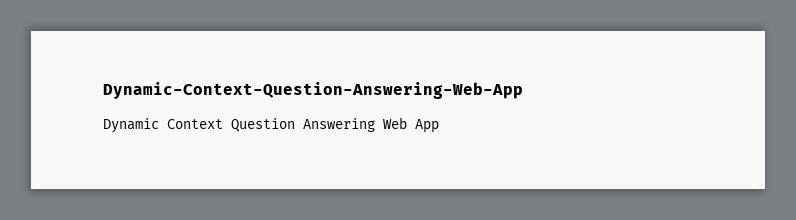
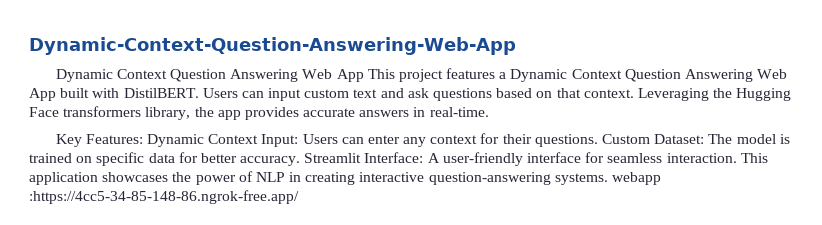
- Dynamic Context Question Answering Web App
+ Dynamic Context Question Answering Web App This project features a Dynamic Context Question Answering Web App built with DistilBERT. Users can input custom text and ask questions based on that context. Leveraging the Hugging Face transformers library, the app provides accurate answers in real-time.
+ Key Features: Dynamic Context Input: Users can enter any context for their questions. Custom Dataset: The model is trained on specific data for better accuracy. Streamlit Interface: A user-friendly interface for seamless interaction. This application showcases the power of NLP in creating interactive question-answering systems. webapp :https://4cc5-34-85-148-86.ngrok-free.app/

